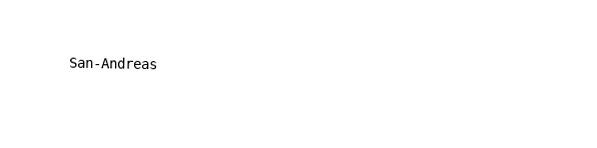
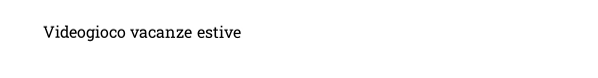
- San-Andreas
+ Videogioco vacanze estive

